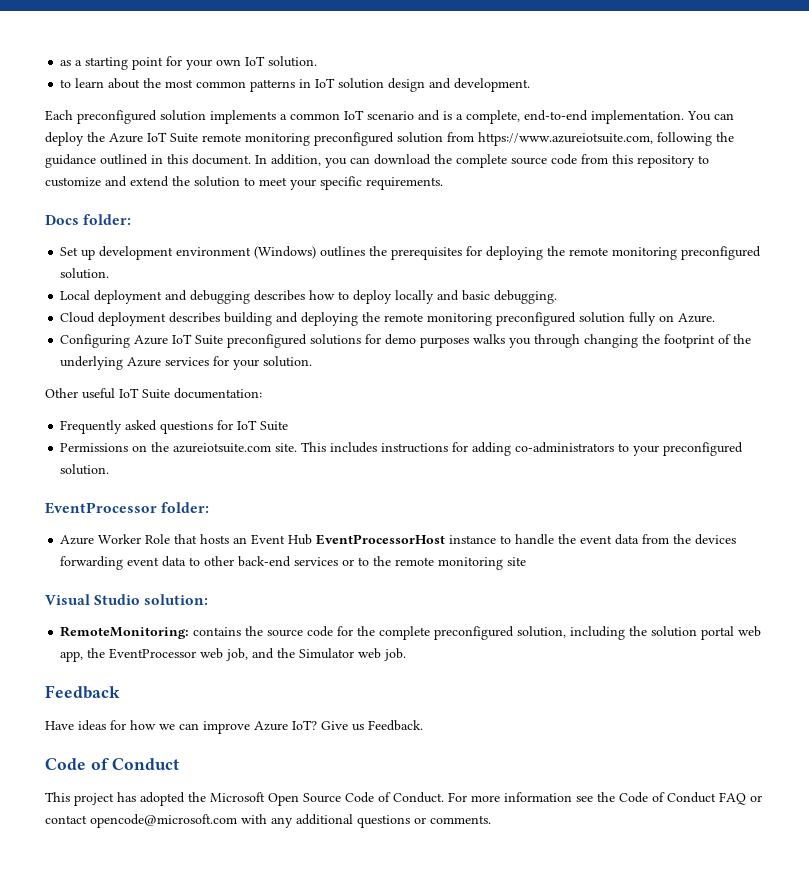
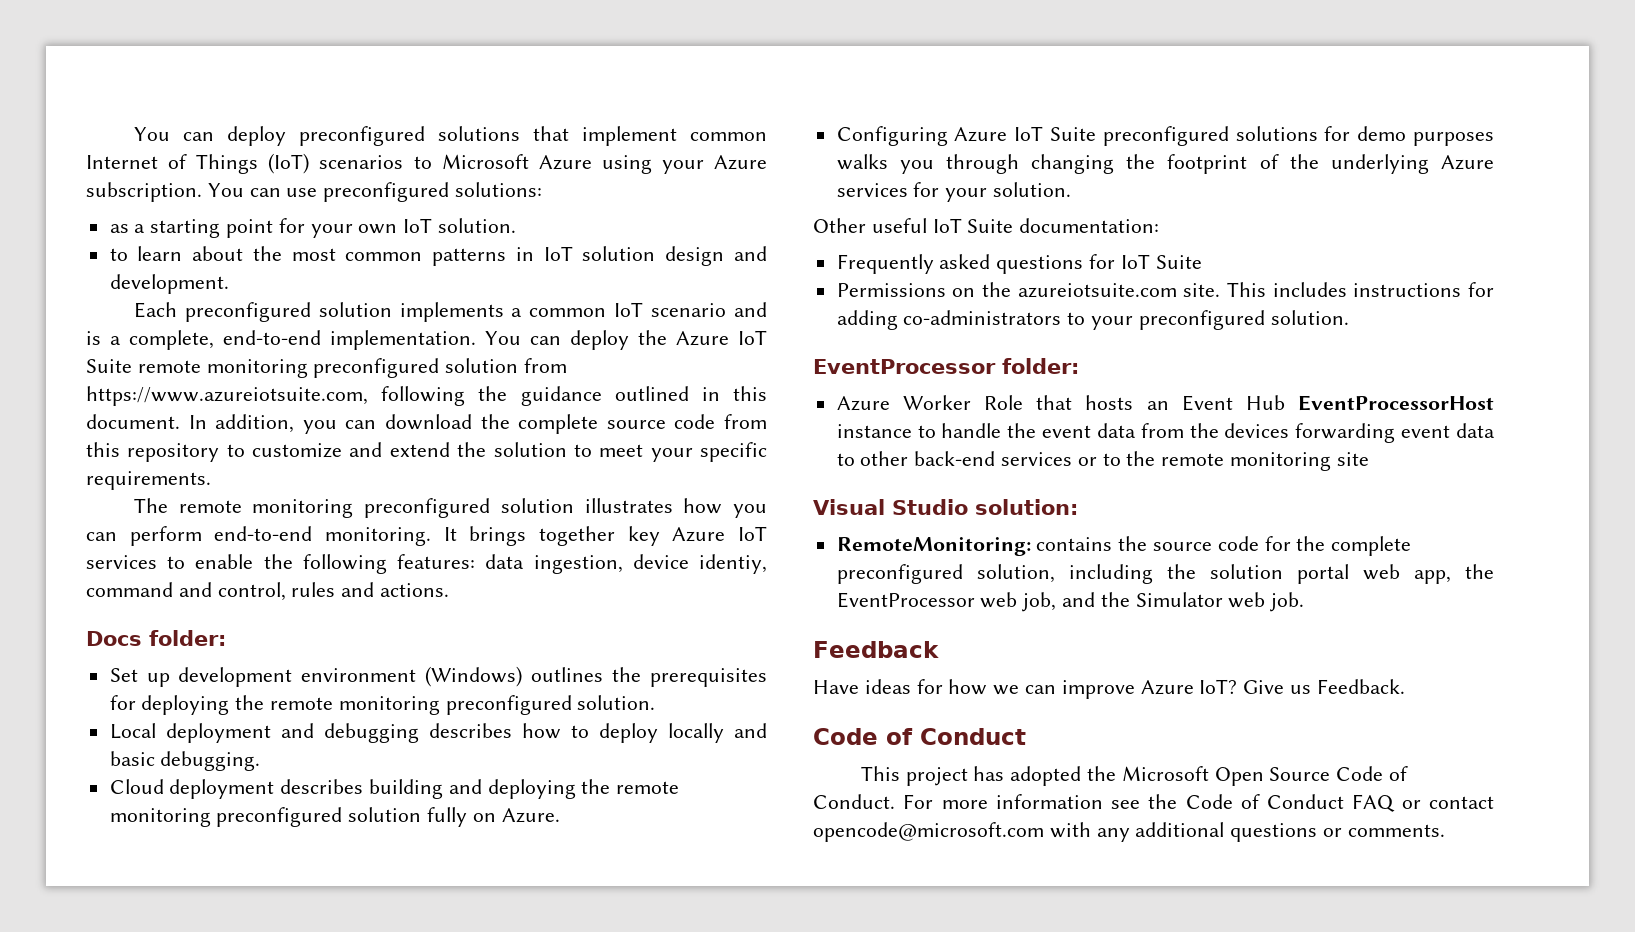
+ You can deploy preconfigured solutions that implement common Internet of Things (IoT) scenarios to Microsoft Azure using your Azure subscription. You can use preconfigured solutions:
+ The remote monitoring preconfigured solution illustrates how you can perform end-to-end monitoring. It brings together key Azure IoT services to enable the following features: data ingestion, device identiy, command and control, rules and actions.

